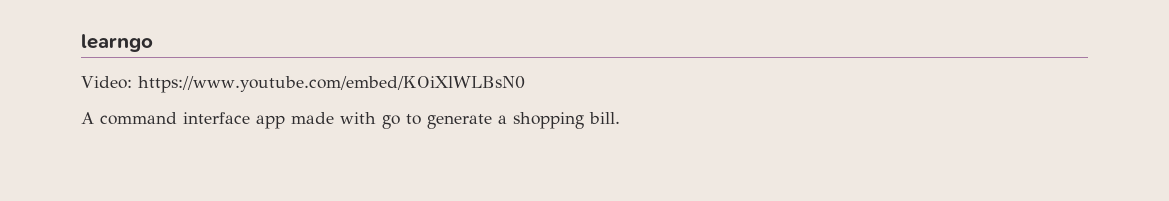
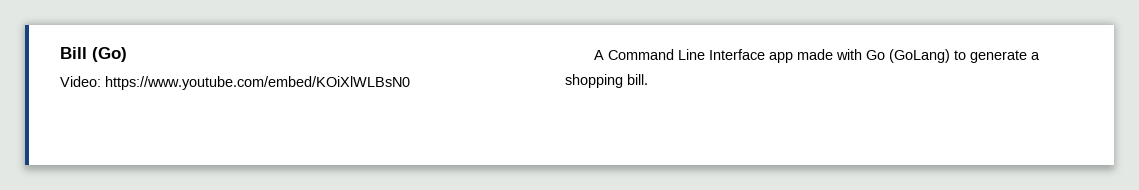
- learngo
+ Bill (Go)
- A command interface app made with go to generate a shopping bill.
+ A Command Line Interface app made with Go (GoLang) to generate a shopping bill.

